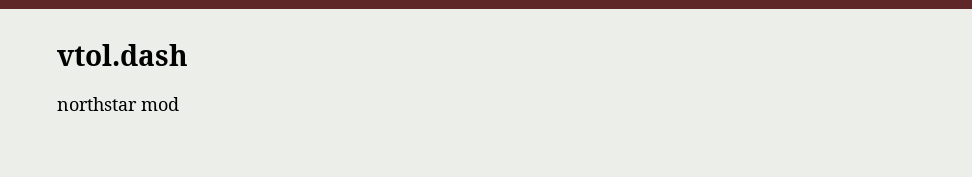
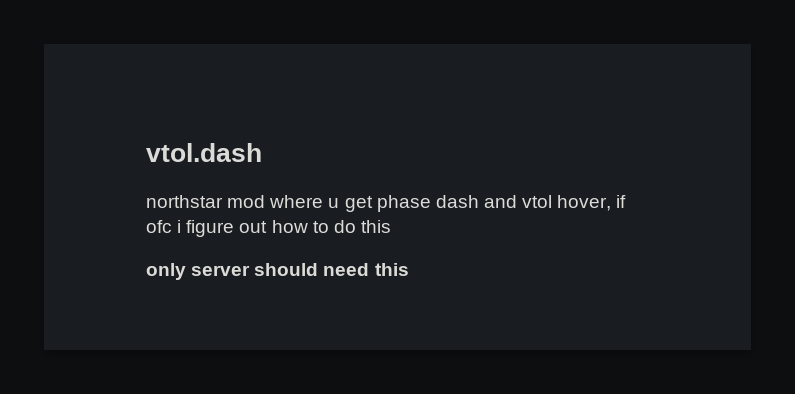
- northstar mod
+ northstar mod where u get phase dash and vtol hover, if ofc i figure out how to do this
+ only server should need this

